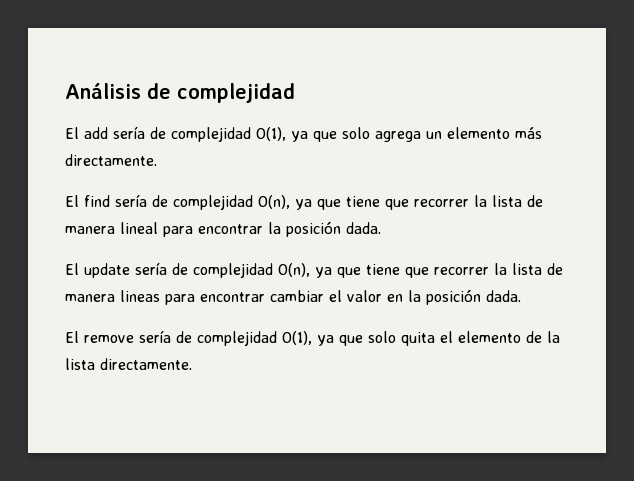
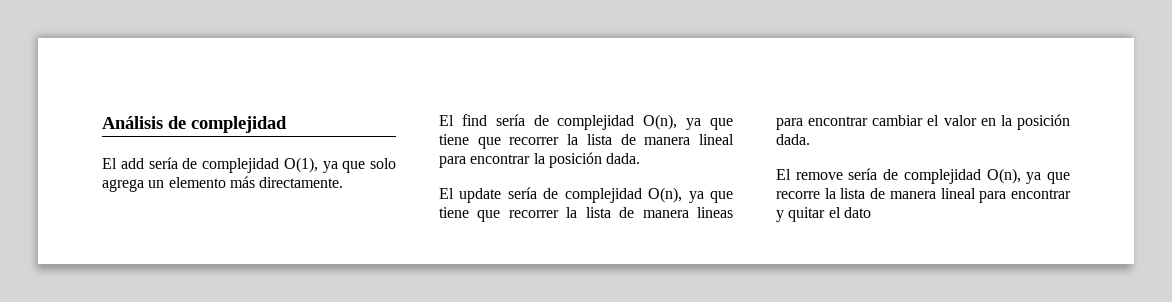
- El remove sería de complejidad O(1), ya que solo quita el elemento de la lista directamente.
+ El remove sería de complejidad O(n), ya que recorre la lista de manera lineal para encontrar y quitar el dato

